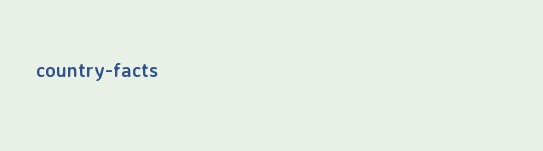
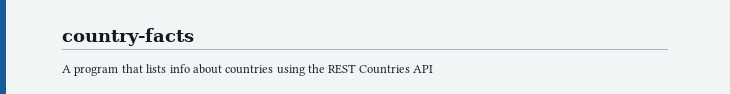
+ A program that lists info about countries using the REST Countries API

